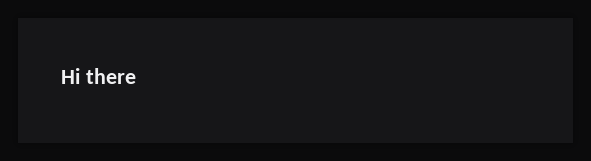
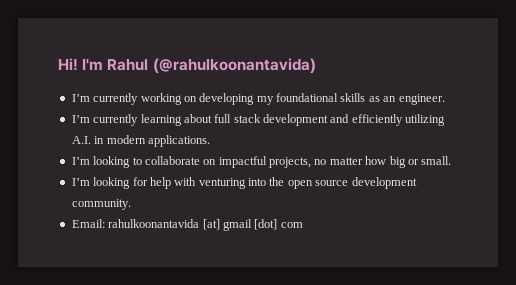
- Hi there
+ Hi! I'm Rahul (@rahulkoonantavida)
+ I’m currently working on developing my foundational skills as an engineer.
+ I’m currently learning about full stack development and efficiently utilizing A.I. in modern applications.
+ I’m looking to collaborate on impactful projects, no matter how big or small.
+ I’m looking for help with venturing into the open source development community.
+ Email: rahulkoonantavida [at] gmail [dot] com

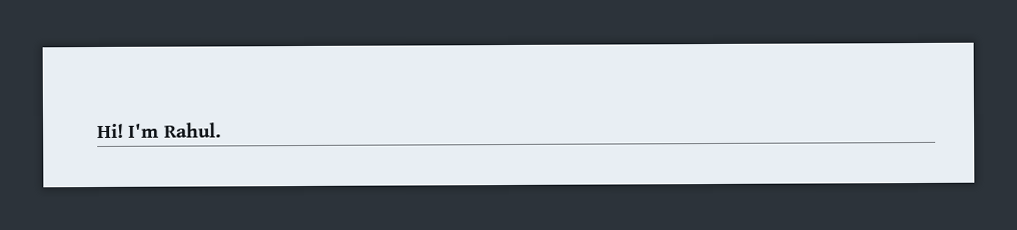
- I'm Rahul (@rahulkoonantavida)
- I’m currently working on developing my foundational skills as an engineer.
- I’m currently learning about full stack development and efficiently utilizing A.I. in modern applications.
- I’m looking to collaborate on impactful projects, no matter how big or small.
- I’m looking for help with venturing into the open source development community.
- Email: rahulkoonantavida [at] gmail [dot] com
+ I'm Rahul.

